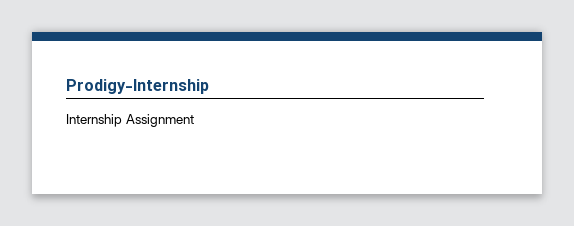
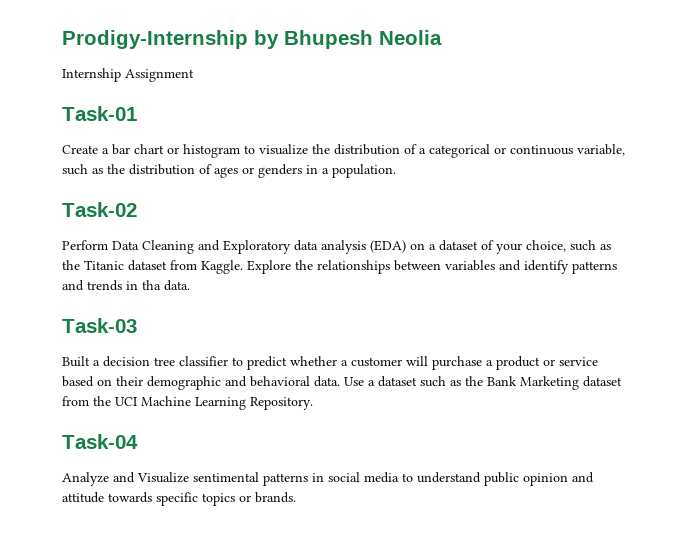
- Prodigy-Internship
+ Prodigy-Internship by Bhupesh Neolia
+ Task-01
+ Create a bar chart or histogram to visualize the distribution of a categorical or continuous variable, such as the distribution of ages or genders in a population.
+ Task-02
+ Perform Data Cleaning and Exploratory data analysis (EDA) on a dataset of your choice, such as the Titanic dataset from Kaggle. Explore the relationships between variables and identify patterns and trends in tha data.
+ Task-03
+ Built a decision tree classifier to predict whether a customer will purchase a product or service based on their demographic and behavioral data. Use a dataset such as the Bank Marketing dataset from the UCI Machine Learning Repository.
+ Task-04
+ Analyze and Visualize sentimental patterns in social media to understand public opinion and attitude towards specific topics or brands.

